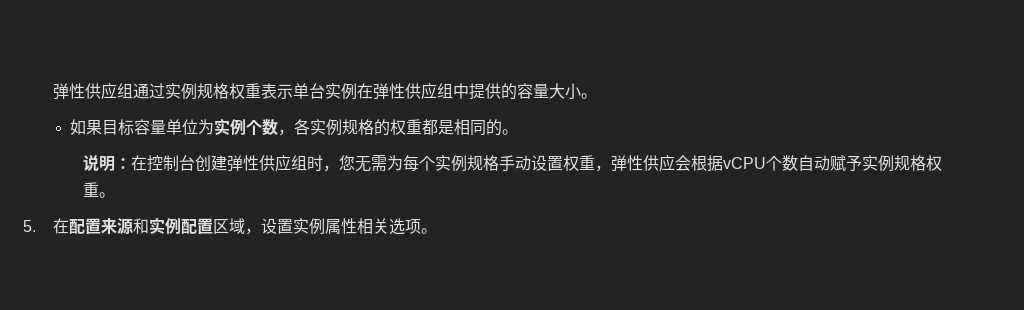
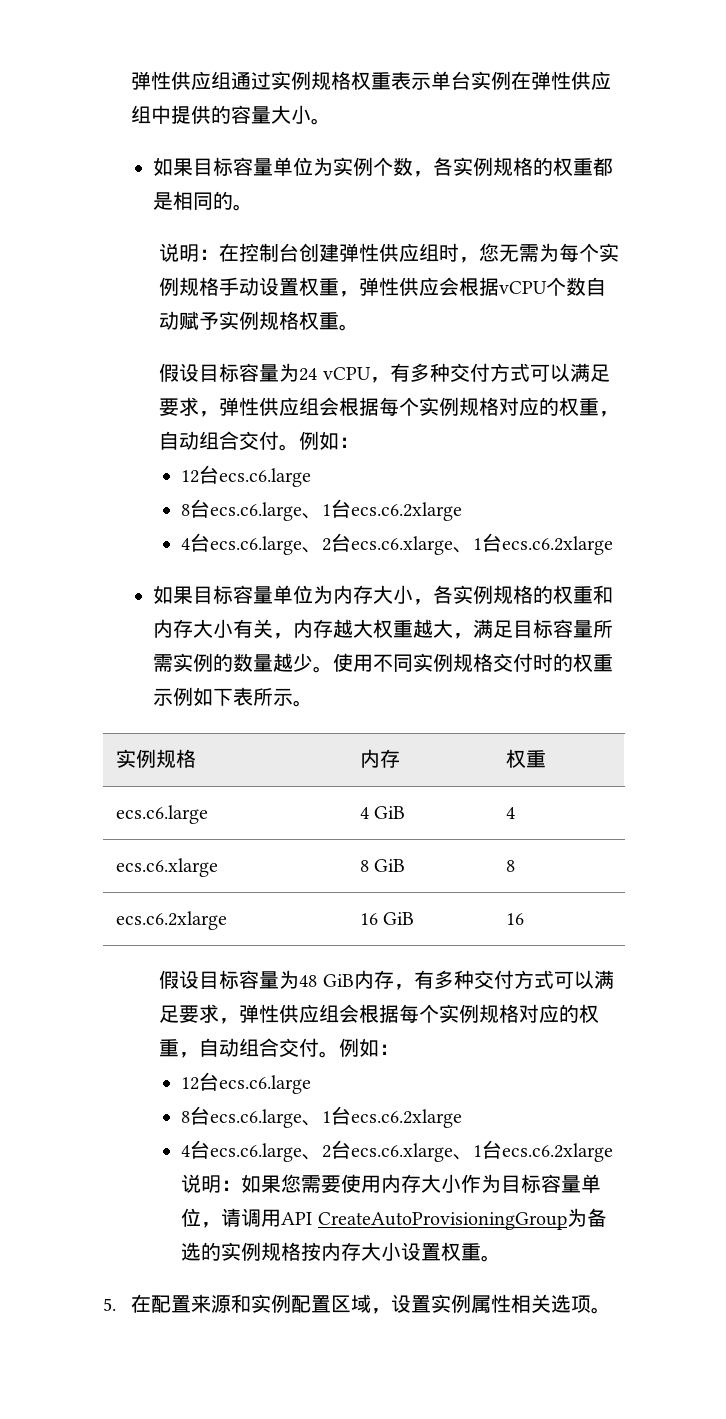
+ 假设目标容量为24 vCPU，有多种交付方式可以满足要求，弹性供应组会根据每个实例规格对应的权重，自动组合交付。例如：
+ 12台ecs.c6.large
+ 8台ecs.c6.large、1台ecs.c6.2xlarge
+ 4台ecs.c6.large、2台ecs.c6.xlarge、1台ecs.c6.2xlarge
+ 如果目标容量单位为内存大小，各实例规格的权重和内存大小有关，内存越大权重越大，满足目标容量所需实例的数量越少。使用不同实例规格交付时的权重示例如下表所示。
+ 实例规格 | 内存 | 权重
+ ecs.c6.large | 4 GiB | 4
+ ecs.c6.xlarge | 8 GiB | 8
+ ecs.c6.2xlarge | 16 GiB | 16
+ 假设目标容量为48 GiB内存，有多种交付方式可以满足要求，弹性供应组会根据每个实例规格对应的权重，自动组合交付。例如：
+ 12台ecs.c6.large
+ 8台ecs.c6.large、1台ecs.c6.2xlarge
+ 4台ecs.c6.large、2台ecs.c6.xlarge、1台ecs.c6.2xlarge说明：如果您需要使用内存大小作为目标容量单位，请调用API CreateAutoProvisioningGroup为备选的实例规格按内存大小设置权重。

